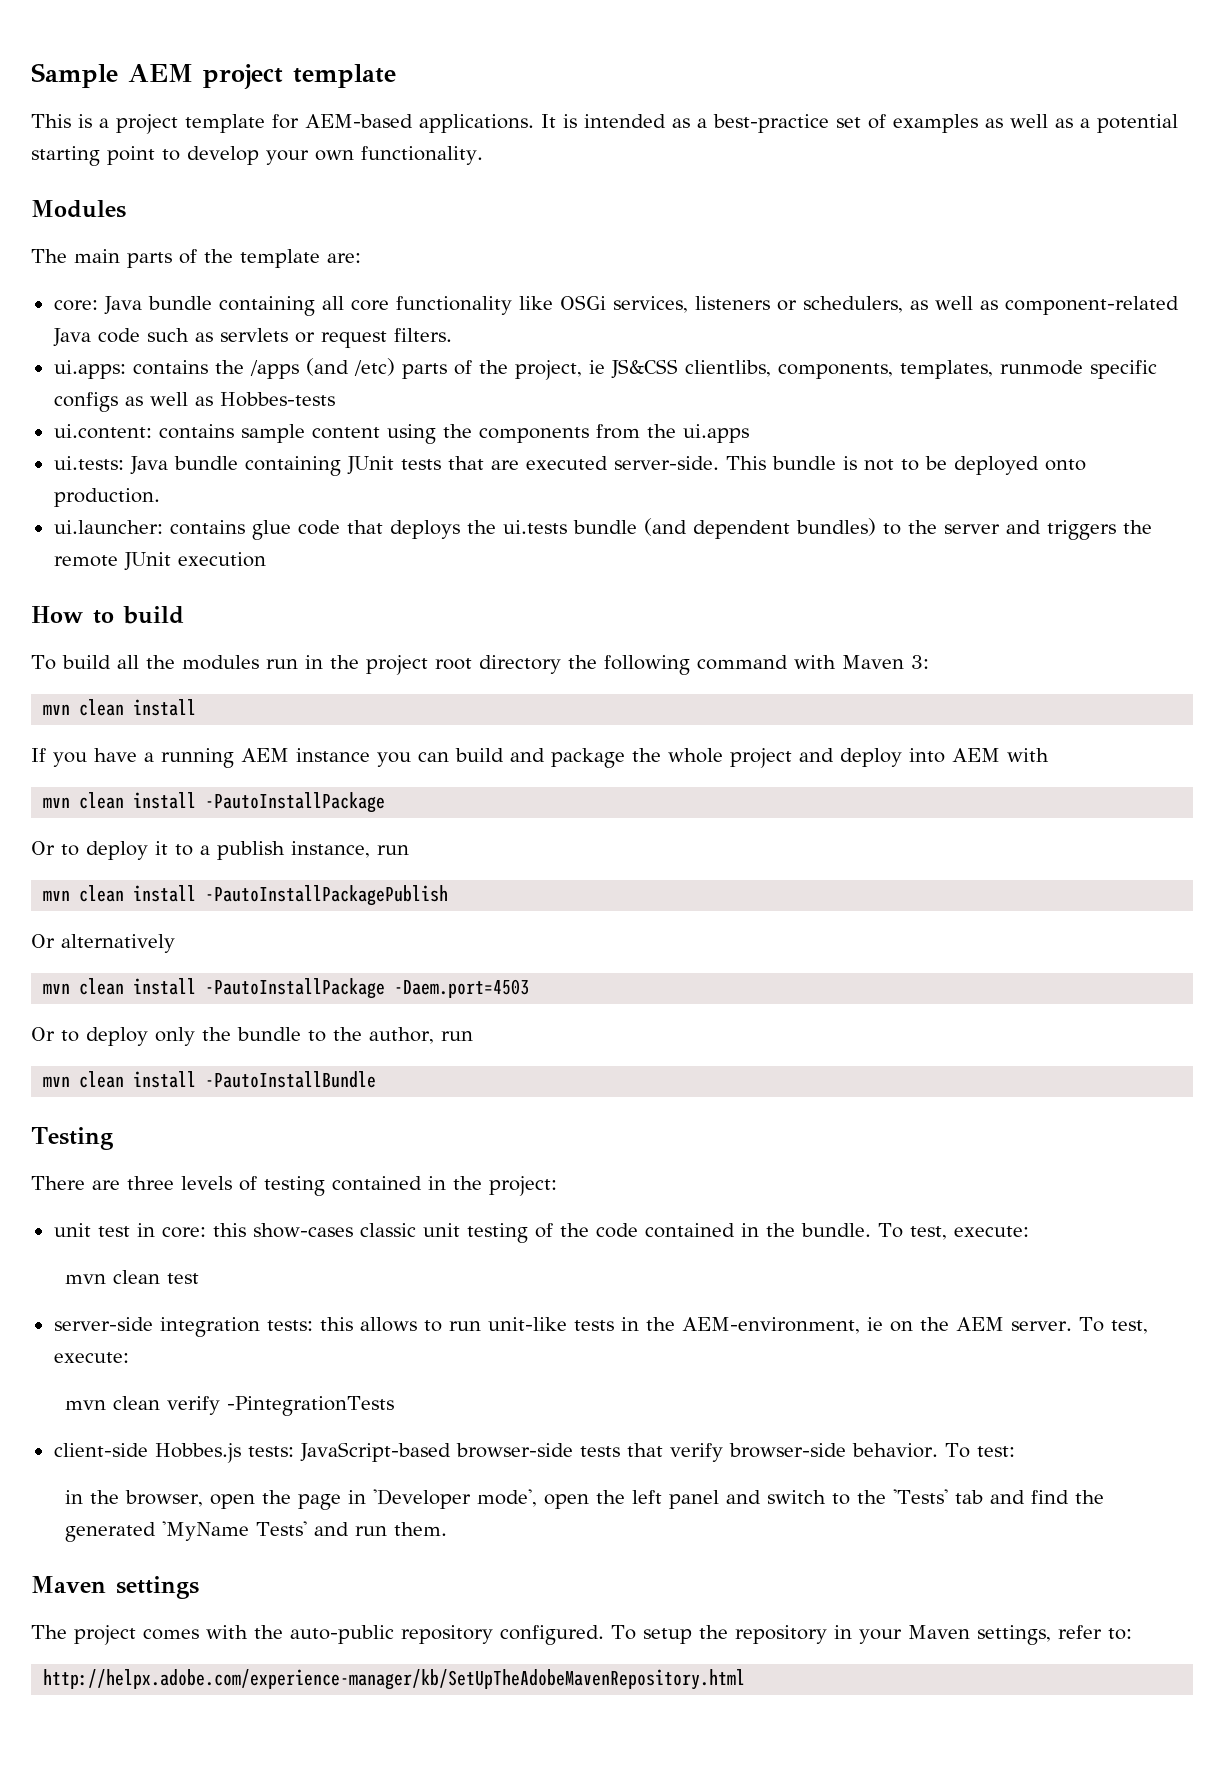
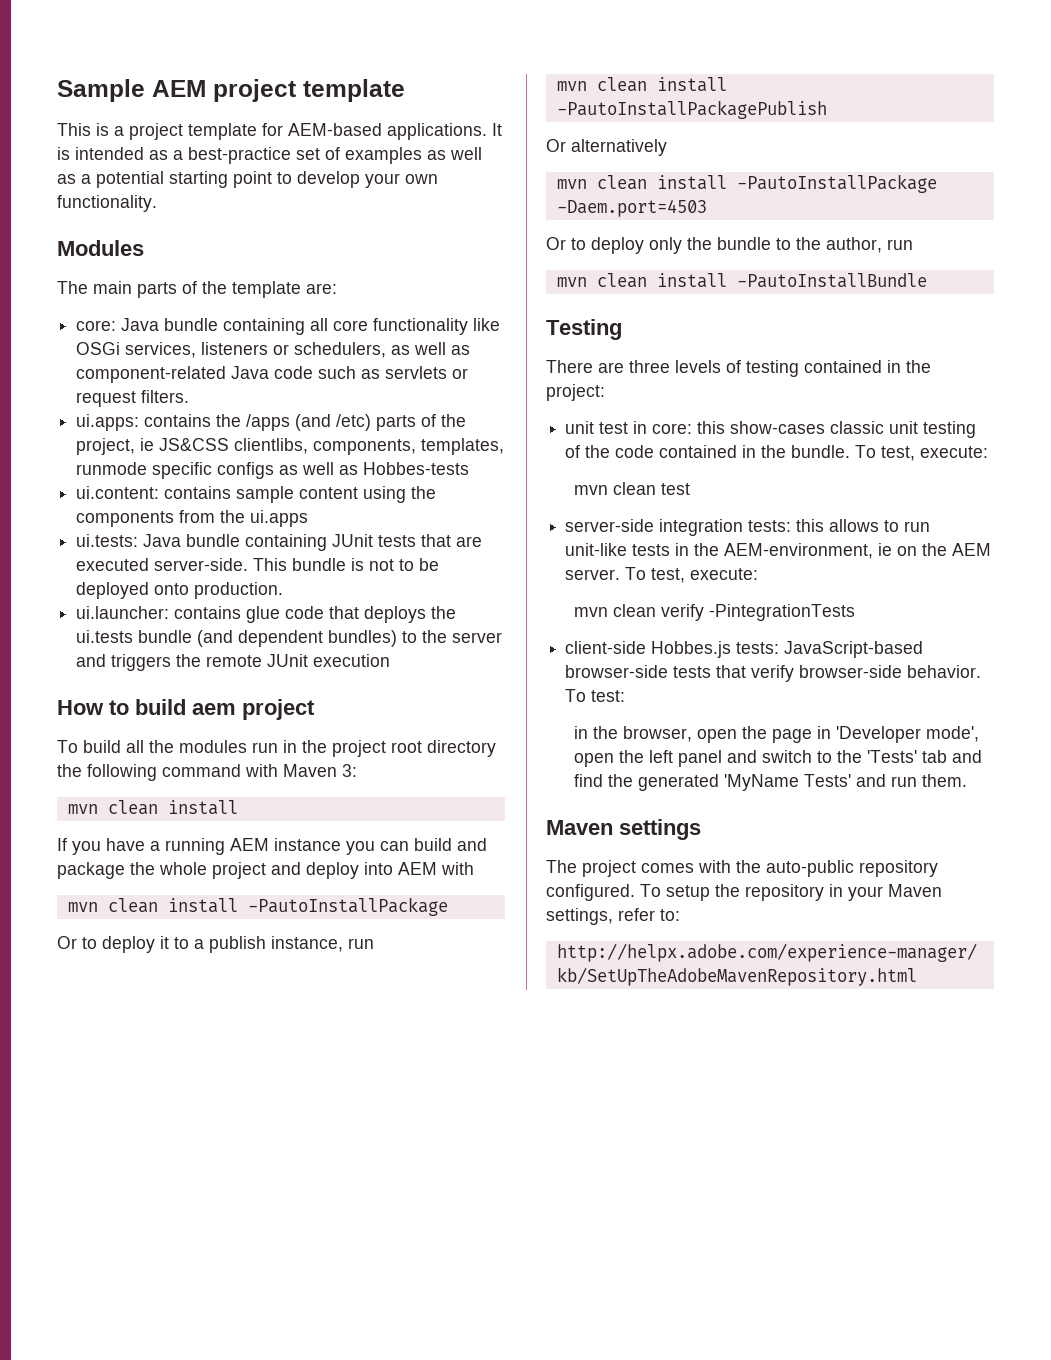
- How to build
+ How to build aem project

